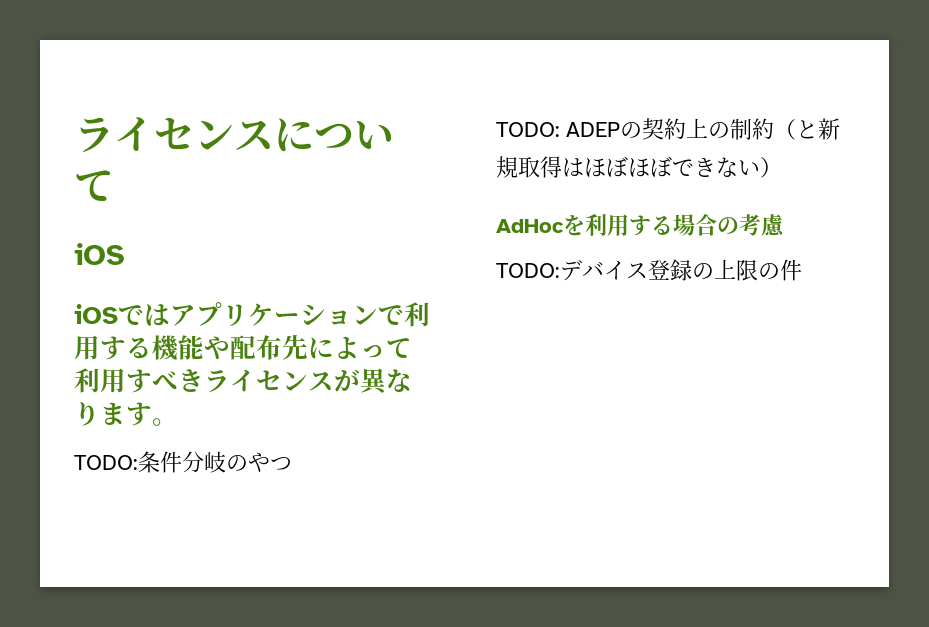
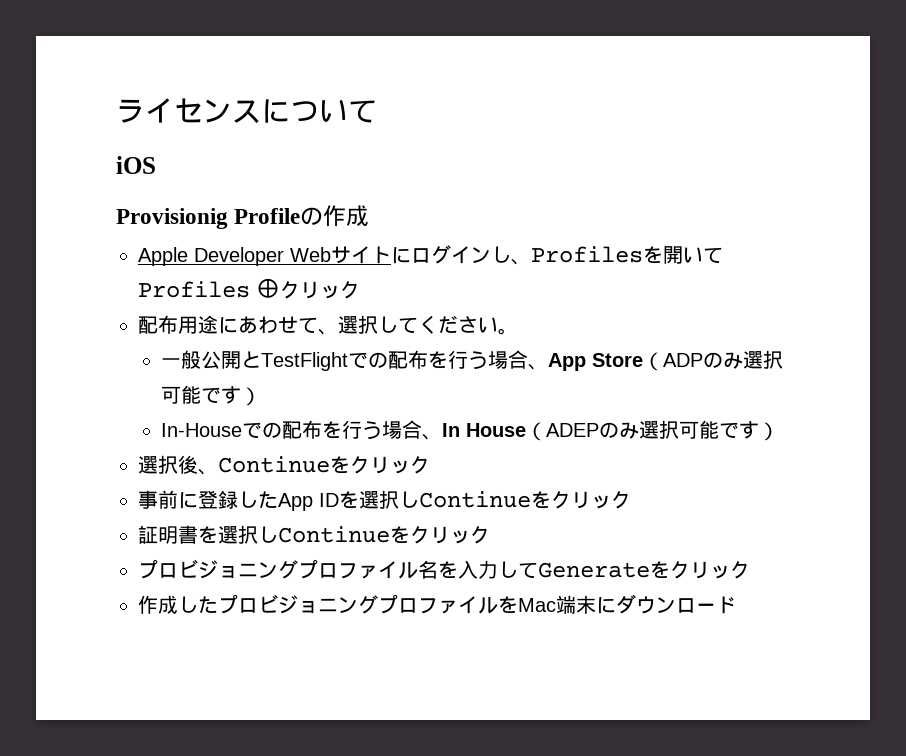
- iOSではアプリケーションで利用する機能や配布先によって利用すべきライセンスが異なります。
- TODO:条件分岐のやつ
- TODO: ADEPの契約上の制約（と新規取得はほぼほぼできない）
- AdHocを利用する場合の考慮
- TODO:デバイス登録の上限の件
+ Provisionig Profileの作成
+ Apple Developer Webサイトにログインし、Profilesを開いてProfiles ⊕クリック
+ 配布用途にあわせて、選択してください。
+ 一般公開とTestFlightでの配布を行う場合、App Store（ADPのみ選択可能です）
+ In-Houseでの配布を行う場合、In House（ADEPのみ選択可能です）
+ 選択後、Continueをクリック
+ 事前に登録したApp IDを選択しContinueをクリック
+ 証明書を選択しContinueをクリック
+ プロビジョニングプロファイル名を入力してGenerateをクリック
+ 作成したプロビジョニングプロファイルをMac端末にダウンロード

